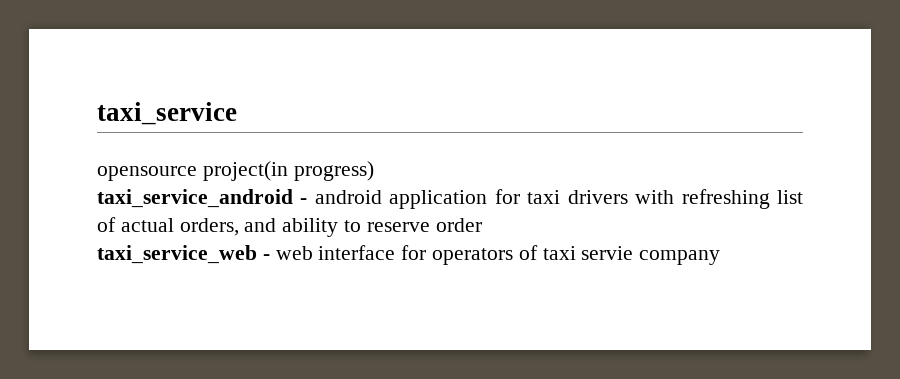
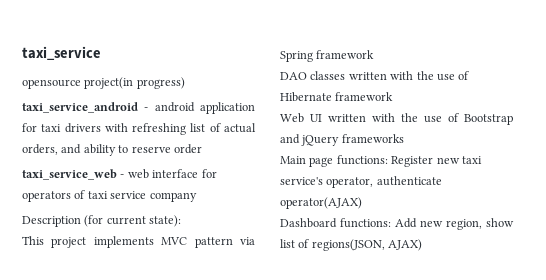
- taxi_service_web - web interface for operators of taxi servie company
+ taxi_service_web - web interface for operators of taxi service company
+ Description (for current state):
+ This project implements MVC pattern via Spring framework
+ DAO classes written with the use of Hibernate framework
+ Web UI written with the use of Bootstrap and jQuery frameworks
+ Main page functions: Register new taxi service's operator, authenticate operator(AJAX)
+ Dashboard functions: Add new region, show list of regions(JSON, AJAX)

